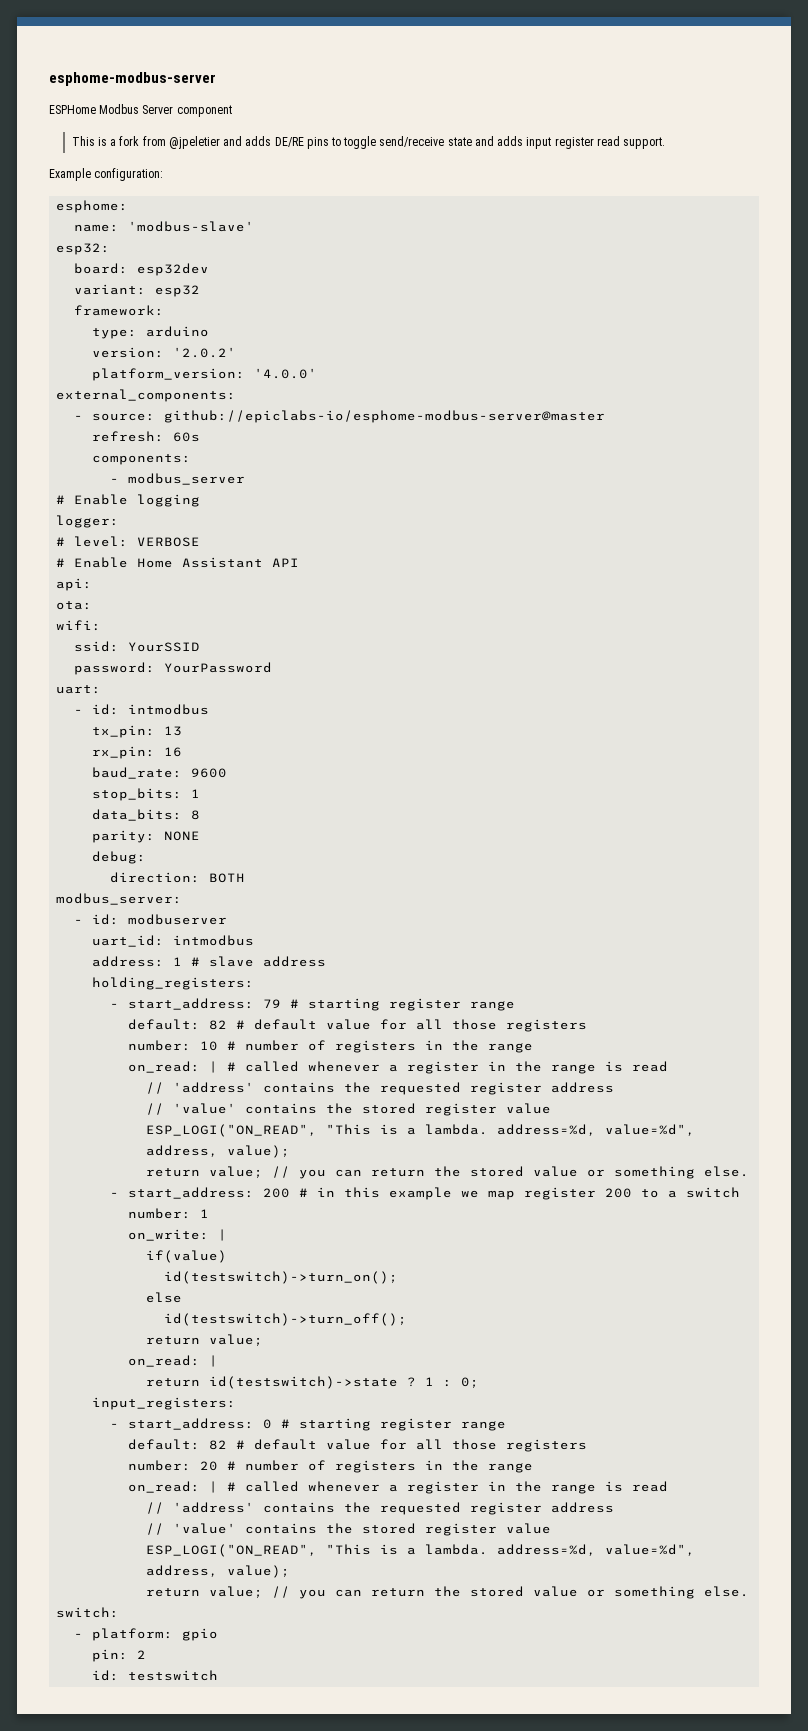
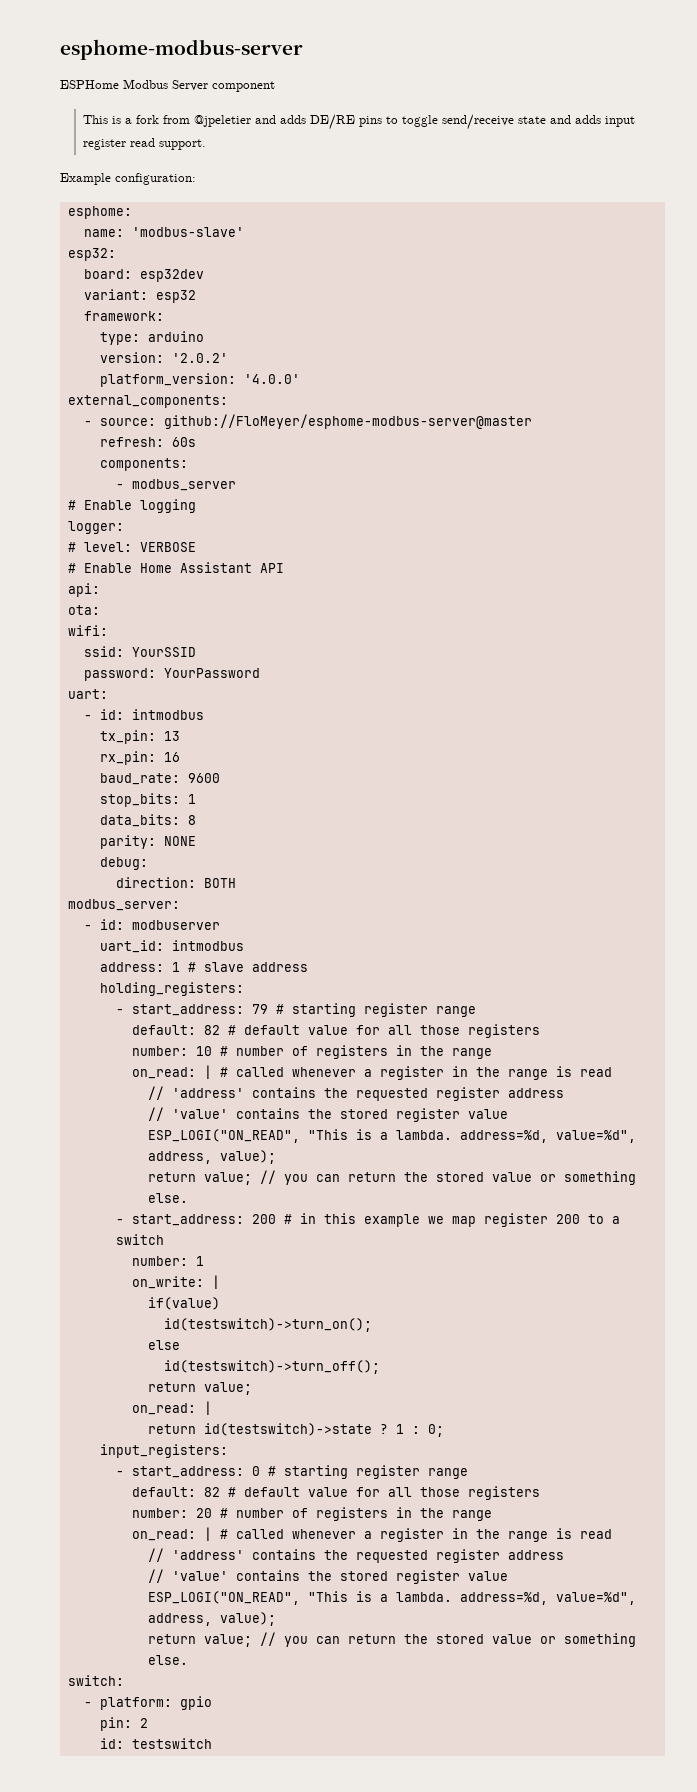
- - source: github://epiclabs-io/esphome-modbus-server@master
+ - source: github://FloMeyer/esphome-modbus-server@master

